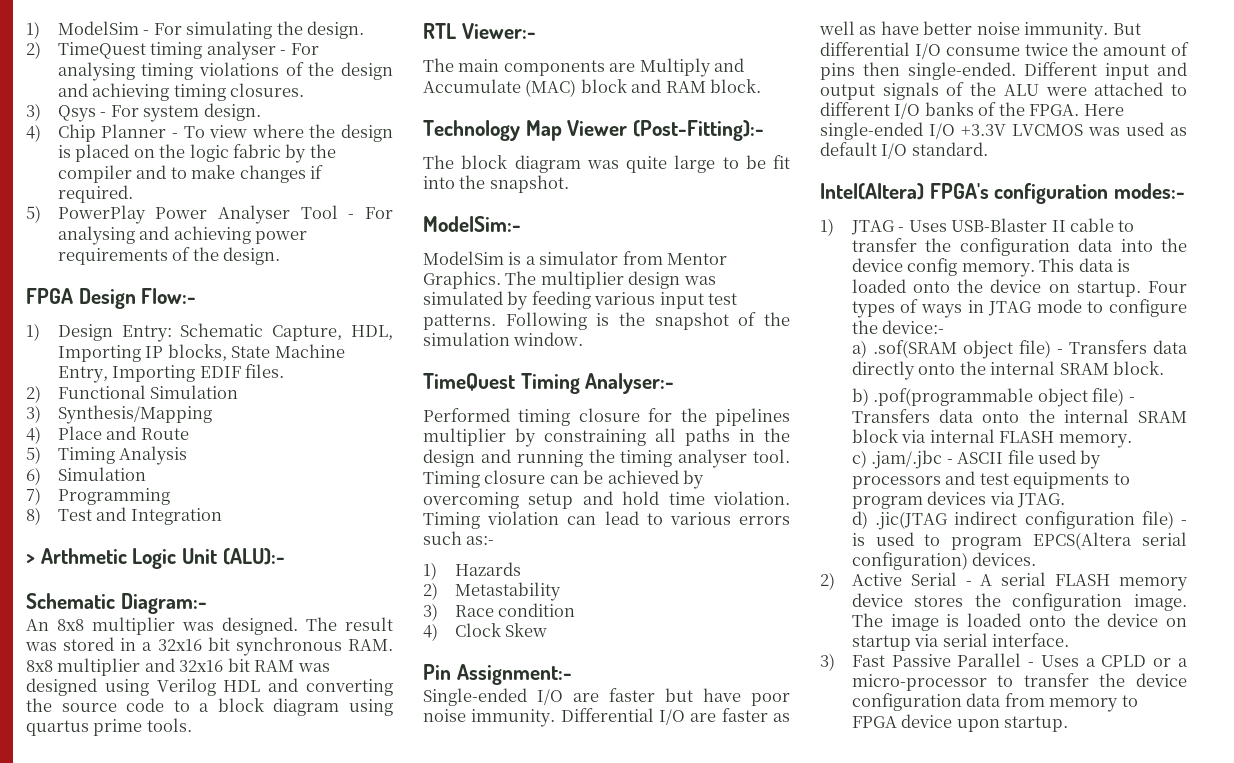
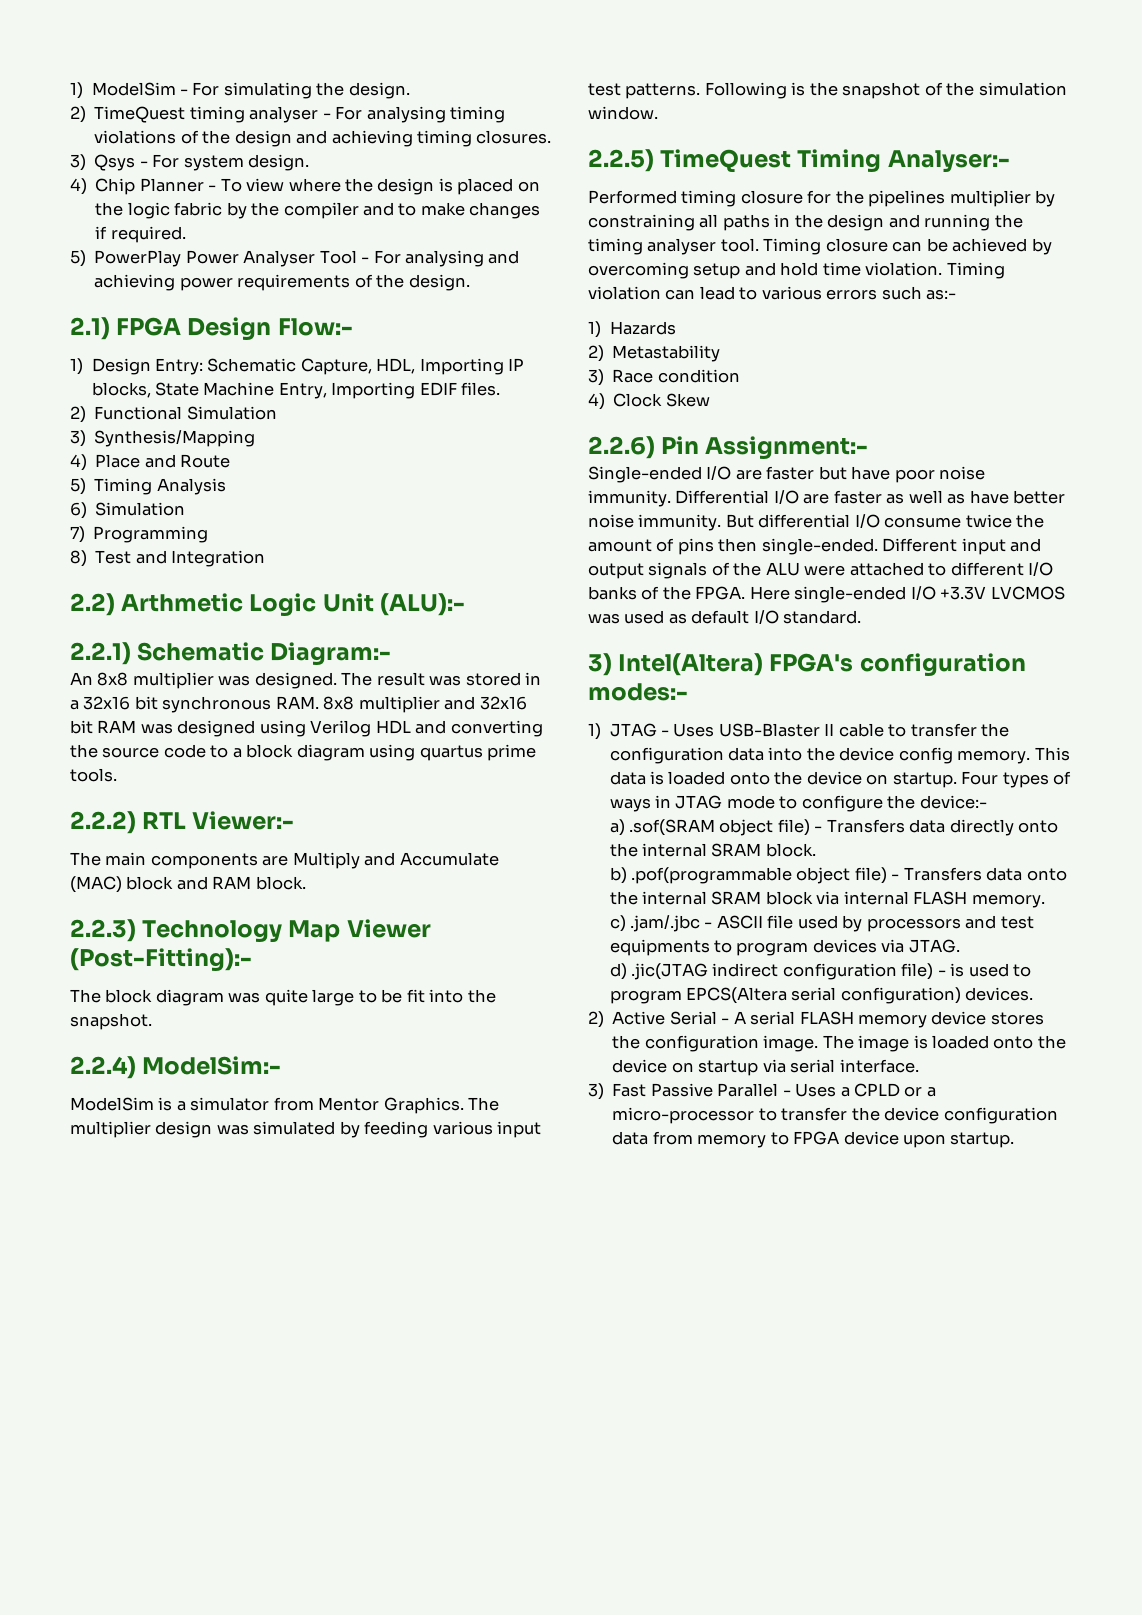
- FPGA Design Flow:-
+ 2.1) FPGA Design Flow:-
- > Arthmetic Logic Unit (ALU):-
+ 2.2) Arthmetic Logic Unit (ALU):-
- Schematic Diagram:-
+ 2.2.1) Schematic Diagram:-
- RTL Viewer:-
+ 2.2.2) RTL Viewer:-
- Technology Map Viewer (Post-Fitting):-
+ 2.2.3) Technology Map Viewer (Post-Fitting):-
- ModelSim:-
+ 2.2.4) ModelSim:-
- TimeQuest Timing Analyser:-
+ 2.2.5) TimeQuest Timing Analyser:-
- Pin Assignment:-
+ 2.2.6) Pin Assignment:-
- Intel(Altera) FPGA's configuration modes:-
+ 3) Intel(Altera) FPGA's configuration modes:-

